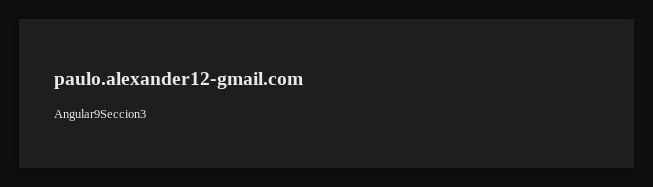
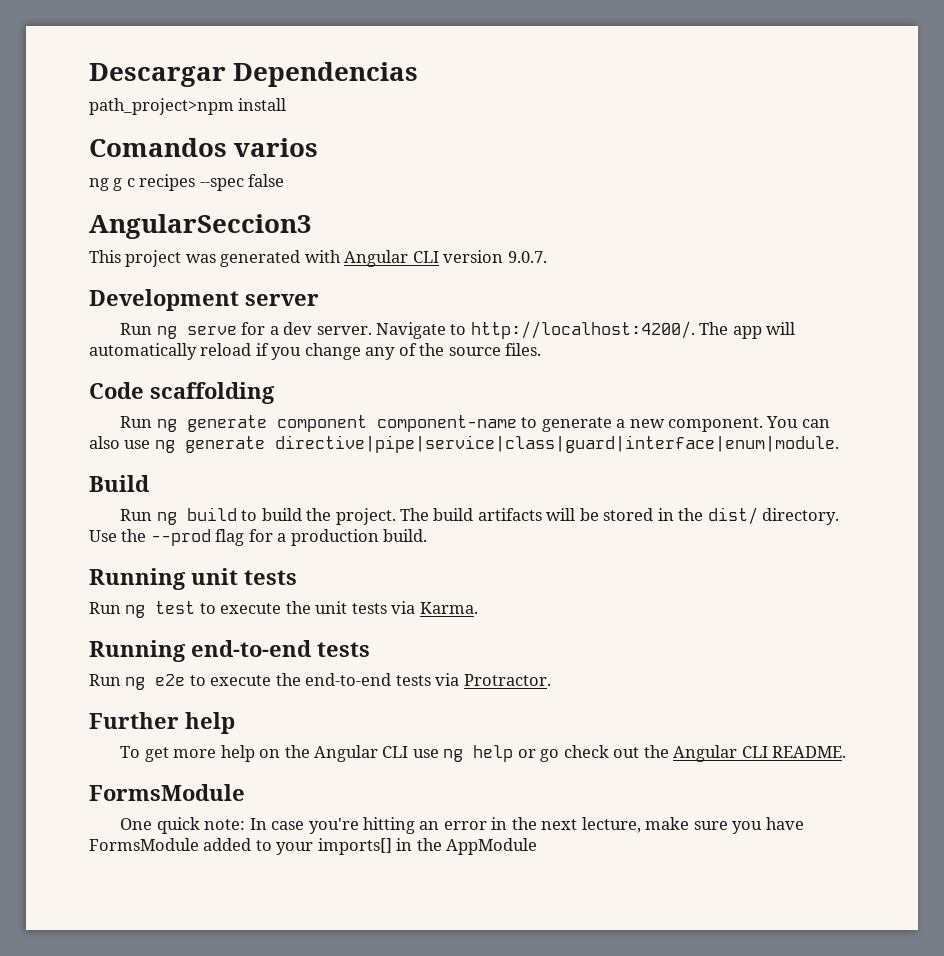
- paulo.alexander12-gmail.com
- Angular9Seccion3
+ Descargar Dependencias
+ path_project>npm install
+ Comandos varios
+ ng g c recipes --spec false
+ AngularSeccion3
+ This project was generated with Angular CLI version 9.0.7.
+ Development server
+ Run ng serve for a dev server. Navigate to http://localhost:4200/. The app will automatically reload if you change any of the source files.
+ Code scaffolding
+ Run ng generate component component-name to generate a new component. You can also use ng generate directive|pipe|service|class|guard|interface|enum|module.
+ Build
+ Run ng build to build the project. The build artifacts will be stored in the dist/ directory. Use the --prod flag for a production build.
+ Running unit tests
+ Run ng test to execute the unit tests via Karma.
+ Running end-to-end tests
+ Run ng e2e to execute the end-to-end tests via Protractor.
+ Further help
+ To get more help on the Angular CLI use ng help or go check out the Angular CLI README.
+ FormsModule
+ One quick note: In case you're hitting an error in the next lecture, make sure you have FormsModule added to your imports[] in the AppModule

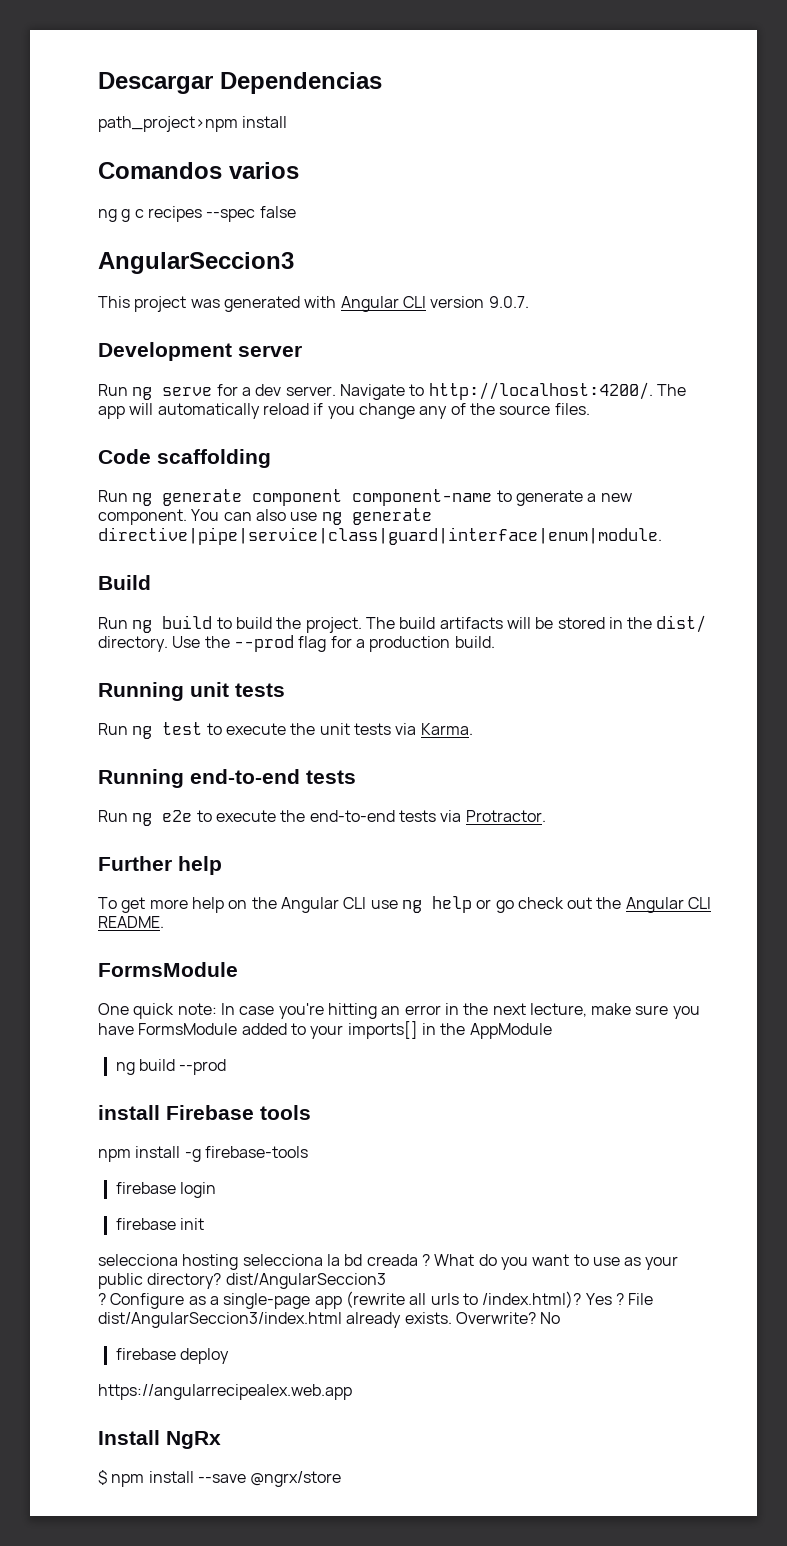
+ ng build --prod
+ install Firebase tools
+ npm install -g firebase-tools
+ firebase login
+ firebase init
+ selecciona hosting selecciona la bd creada ? What do you want to use as your public directory? dist/AngularSeccion3
+ ? Configure as a single-page app (rewrite all urls to /index.html)? Yes ? File dist/AngularSeccion3/index.html already exists. Overwrite? No
+ firebase deploy
+ https://angularrecipealex.web.app
+ Install NgRx
+ $ npm install --save @ngrx/store

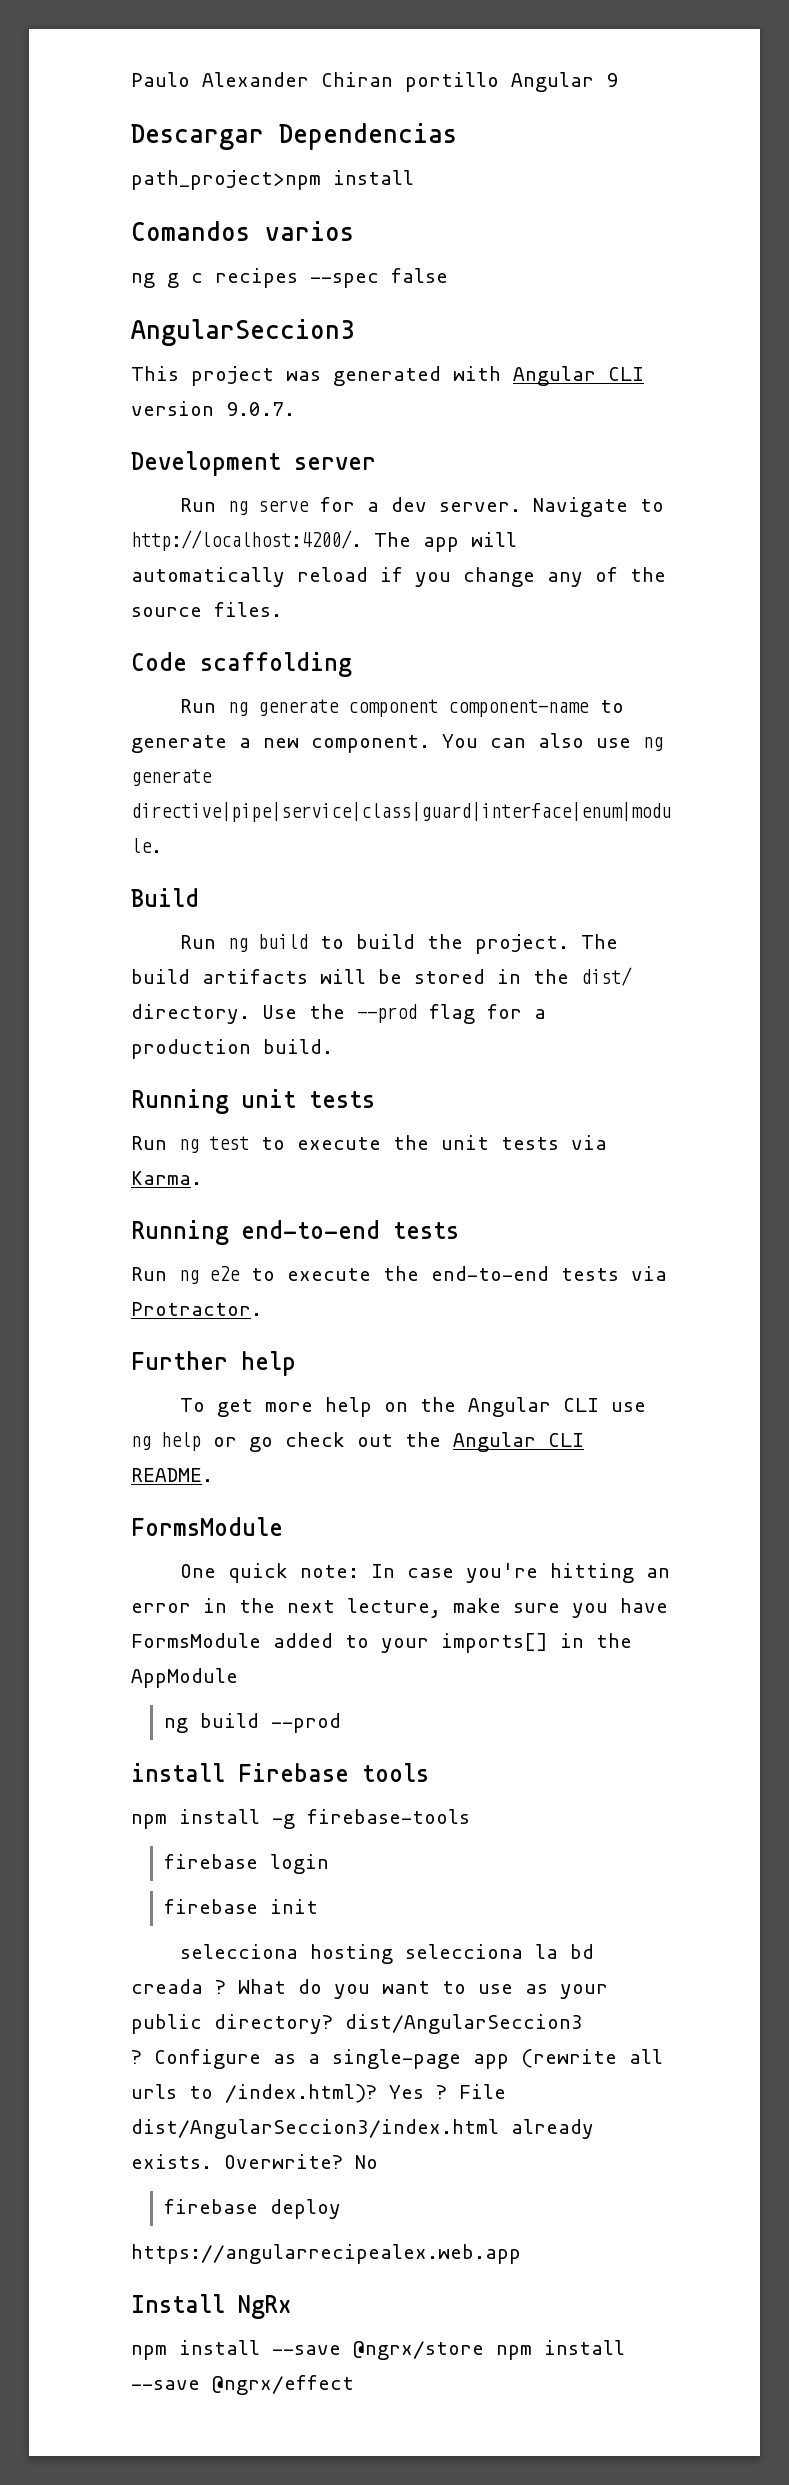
+ Paulo Alexander Chiran portillo Angular 9
- $ npm install --save @ngrx/store
+ npm install --save @ngrx/store npm install --save @ngrx/effect

